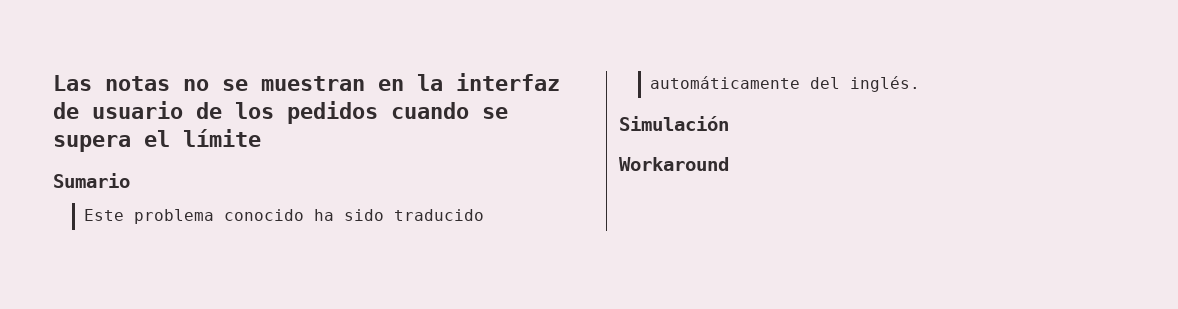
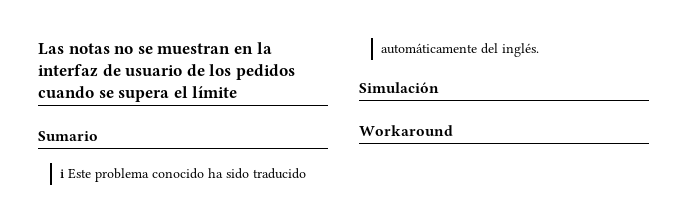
- Este problema conocido ha sido traducido automáticamente del inglés.
+ ℹ Este problema conocido ha sido traducido automáticamente del inglés.

